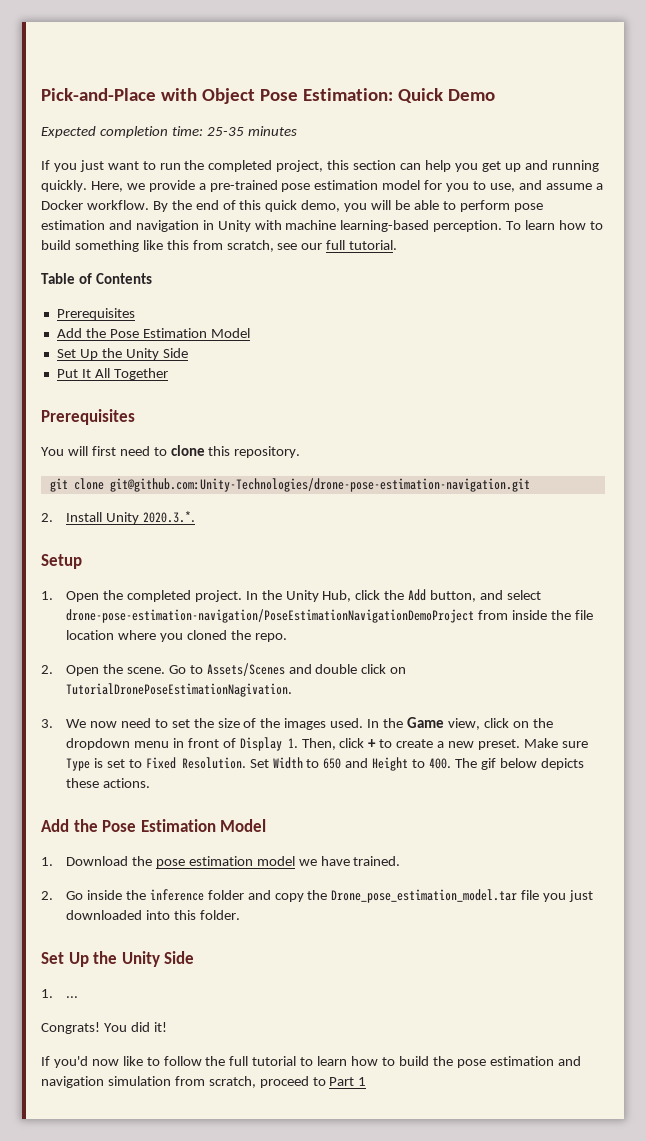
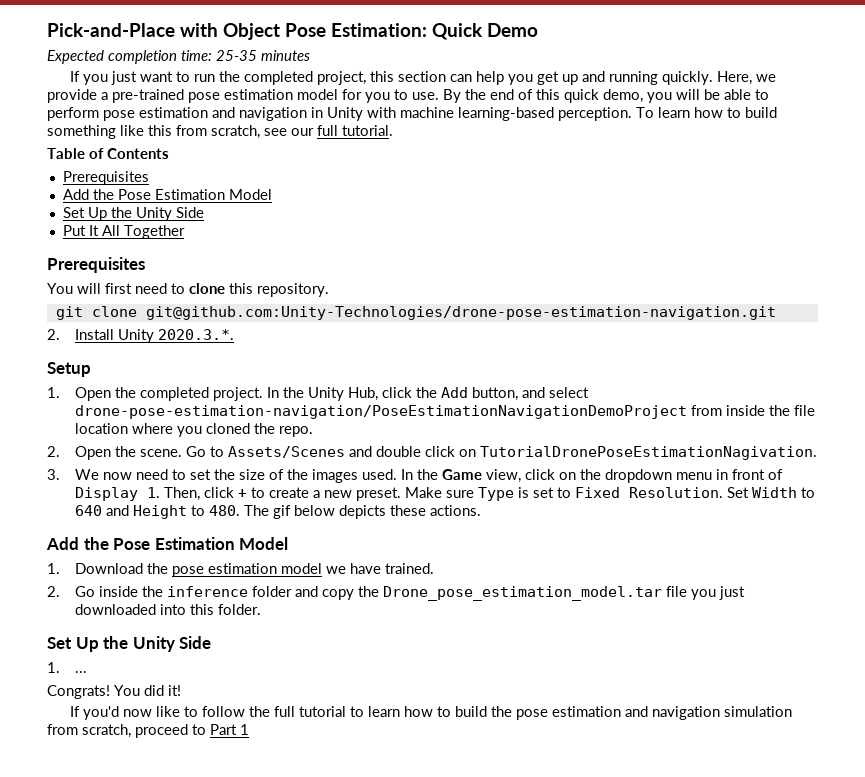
- Here, we provide a pre-trained pose estimation model for you to use, and assume a Docker workflow.
+ Here, we provide a pre-trained pose estimation model for you to use.
- Set Width to 650 and Height to 400. The gif below depicts these actions.
+ Set Width to 640 and Height to 480. The gif below depicts these actions.

